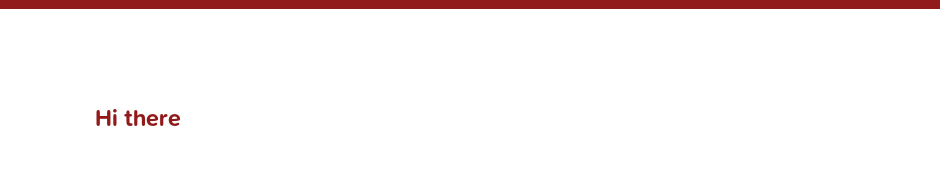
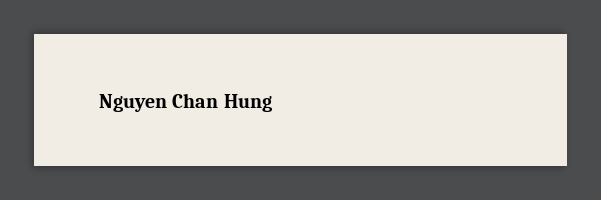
- Hi there
+ Nguyen Chan Hung

